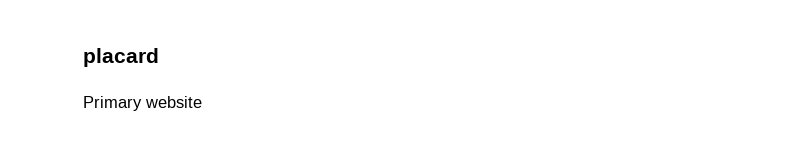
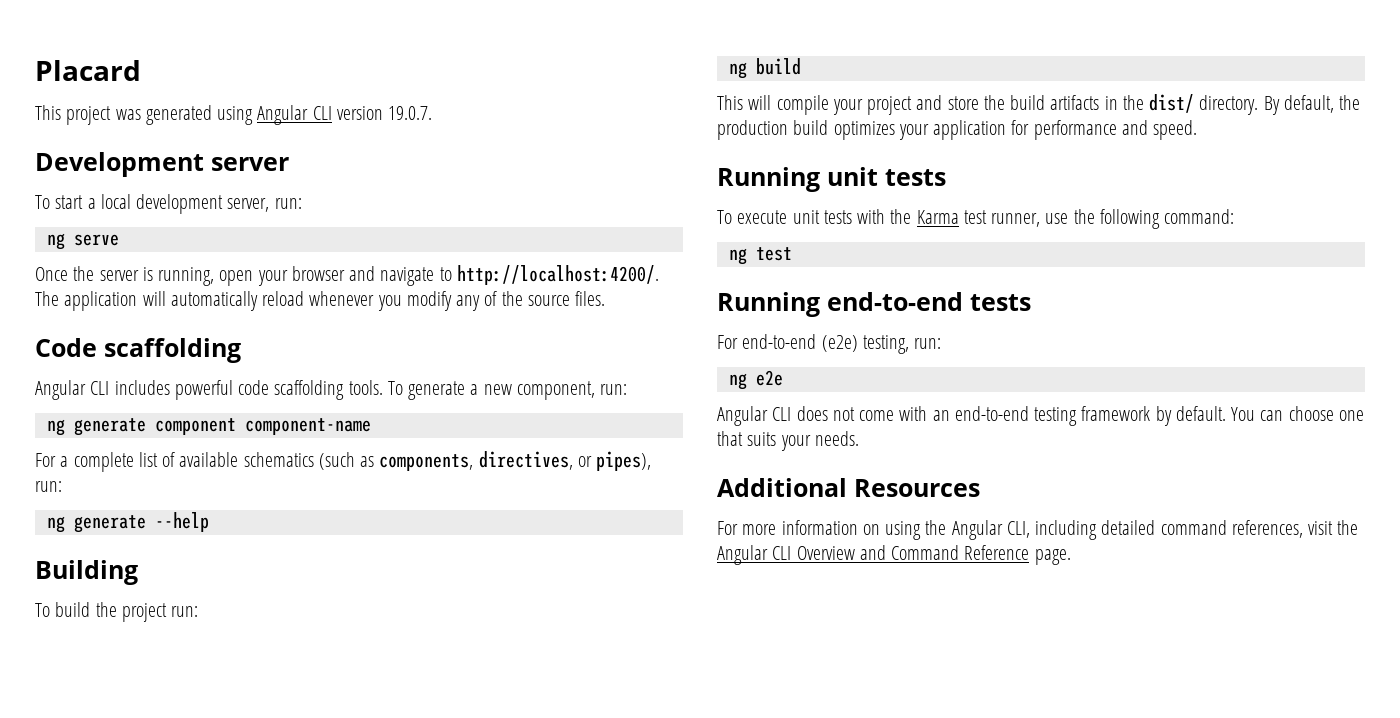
- placard
- Primary website
+ Placard
+ This project was generated using Angular CLI version 19.0.7.
+ Development server
+ To start a local development server, run:
+ ng serve
+ Once the server is running, open your browser and navigate to http://localhost:4200/. The application will automatically reload whenever you modify any of the source files.
+ Code scaffolding
+ Angular CLI includes powerful code scaffolding tools. To generate a new component, run:
+ ng generate component component-name
+ For a complete list of available schematics (such as components, directives, or pipes), run:
+ ng generate --help
+ Building
+ To build the project run:
+ ng build
+ This will compile your project and store the build artifacts in the dist/ directory. By default, the production build optimizes your application for performance and speed.
+ Running unit tests
+ To execute unit tests with the Karma test runner, use the following command:
+ ng test
+ Running end-to-end tests
+ For end-to-end (e2e) testing, run:
+ ng e2e
+ Angular CLI does not come with an end-to-end testing framework by default. You can choose one that suits your needs.
+ Additional Resources
+ For more information on using the Angular CLI, including detailed command references, visit the Angular CLI Overview and Command Reference page.

